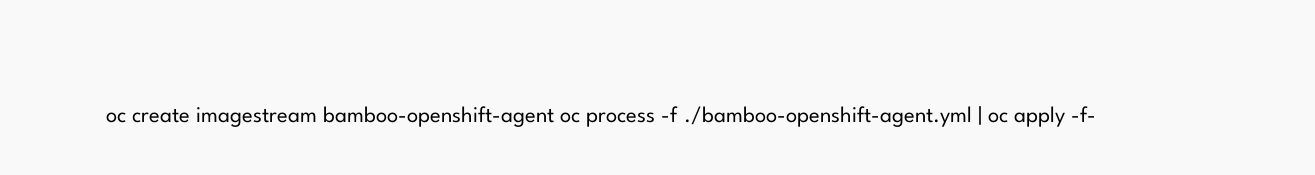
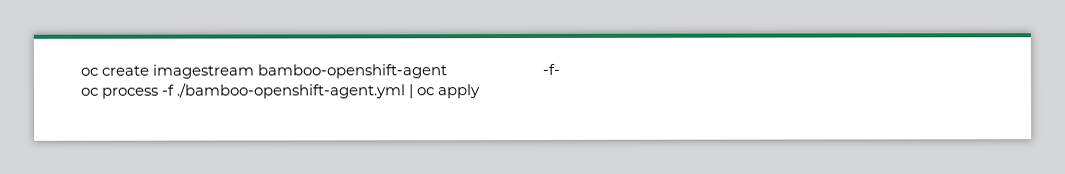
- oc create imagestream bamboo-openshift-agent oc process -f ./bamboo-openshift-agent.yml | oc apply -f-
+ oc create imagestream bamboo-openshift-agent
+ oc process -f ./bamboo-openshift-agent.yml | oc apply -f-

